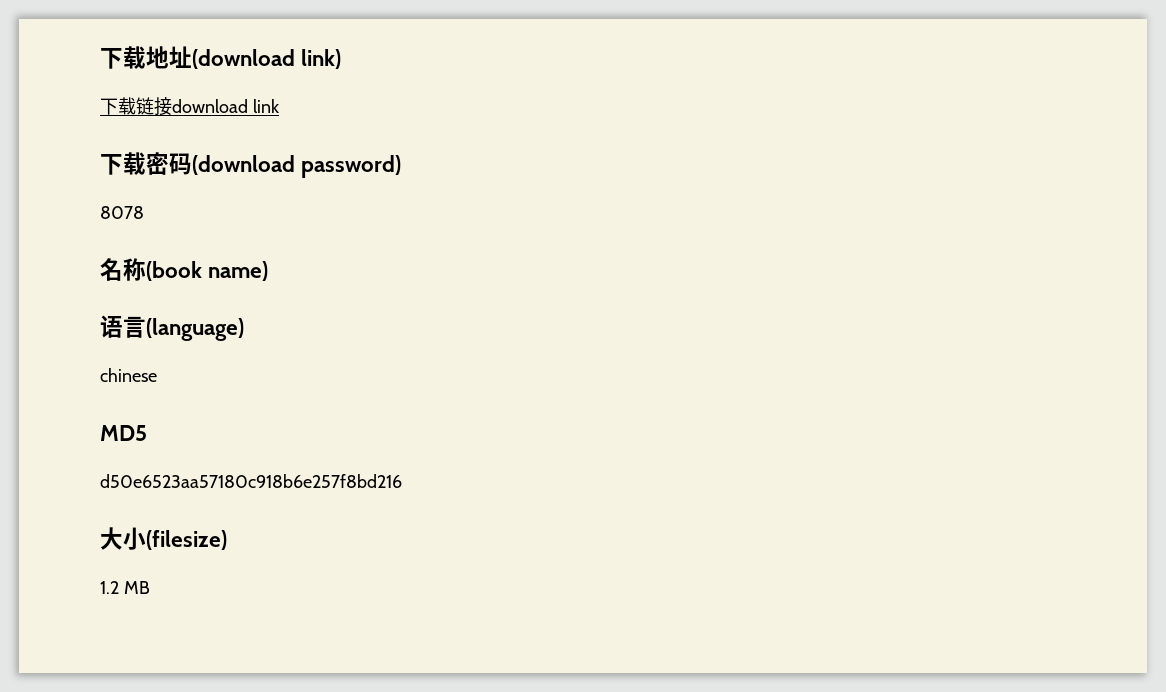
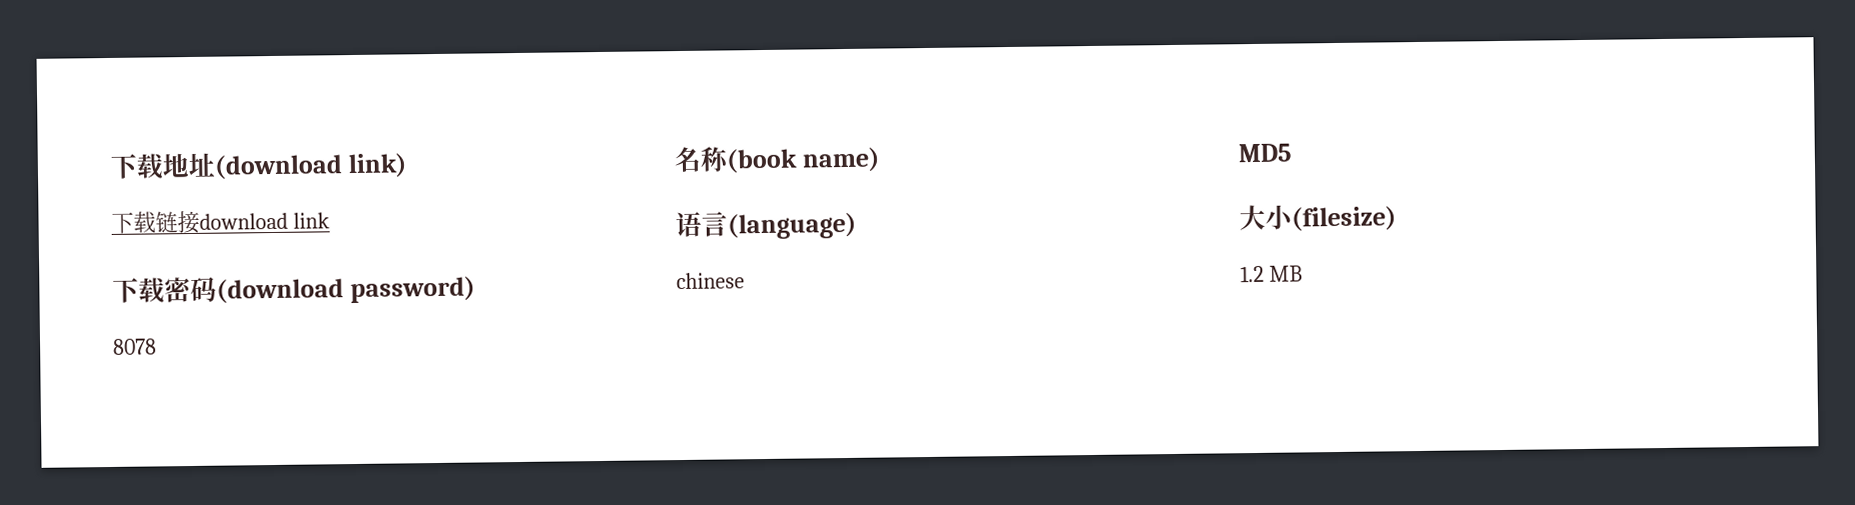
- d50e6523aa57180c918b6e257f8bd216

